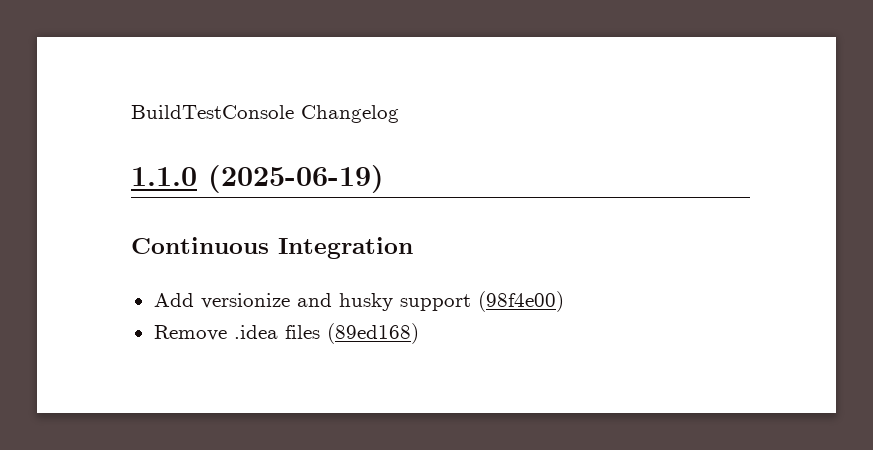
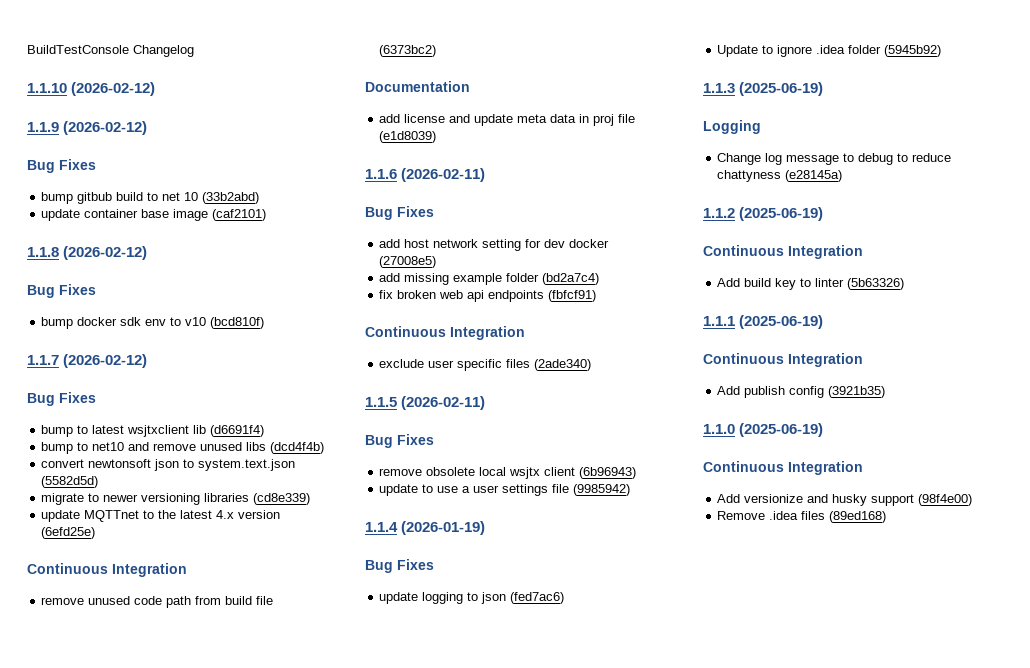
+ 1.1.10 (2026-02-12)
+ 1.1.9 (2026-02-12)
+ Bug Fixes
+ bump gitbub build to net 10 (33b2abd)
+ update container base image (caf2101)
+ 1.1.8 (2026-02-12)
+ Bug Fixes
+ bump docker sdk env to v10 (bcd810f)
+ 1.1.7 (2026-02-12)
+ Bug Fixes
+ bump to latest wsjtxclient lib (d6691f4)
+ bump to net10 and remove unused libs (dcd4f4b)
+ convert newtonsoft json to system.text.json (5582d5d)
+ migrate to newer versioning libraries (cd8e339)
+ update MQTTnet to the latest 4.x version (6efd25e)
+ Continuous Integration
+ remove unused code path from build file (6373bc2)
+ Documentation
+ add license and update meta data in proj file (e1d8039)
+ 1.1.6 (2026-02-11)
+ Bug Fixes
+ add host network setting for dev docker (27008e5)
+ add missing example folder (bd2a7c4)
+ fix broken web api endpoints (fbfcf91)
+ Continuous Integration
+ exclude user specific files (2ade340)
+ 1.1.5 (2026-02-11)
+ Bug Fixes
+ remove obsolete local wsjtx client (6b96943)
+ update to use a user settings file (9985942)
+ 1.1.4 (2026-01-19)
+ Bug Fixes
+ update logging to json (fed7ac6)
+ Update to ignore .idea folder (5945b92)
+ 1.1.3 (2025-06-19)
+ Logging
+ Change log message to debug to reduce chattyness (e28145a)
+ 1.1.2 (2025-06-19)
+ Continuous Integration
+ Add build key to linter (5b63326)
+ 1.1.1 (2025-06-19)
+ Continuous Integration
+ Add publish config (3921b35)

